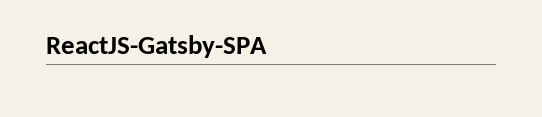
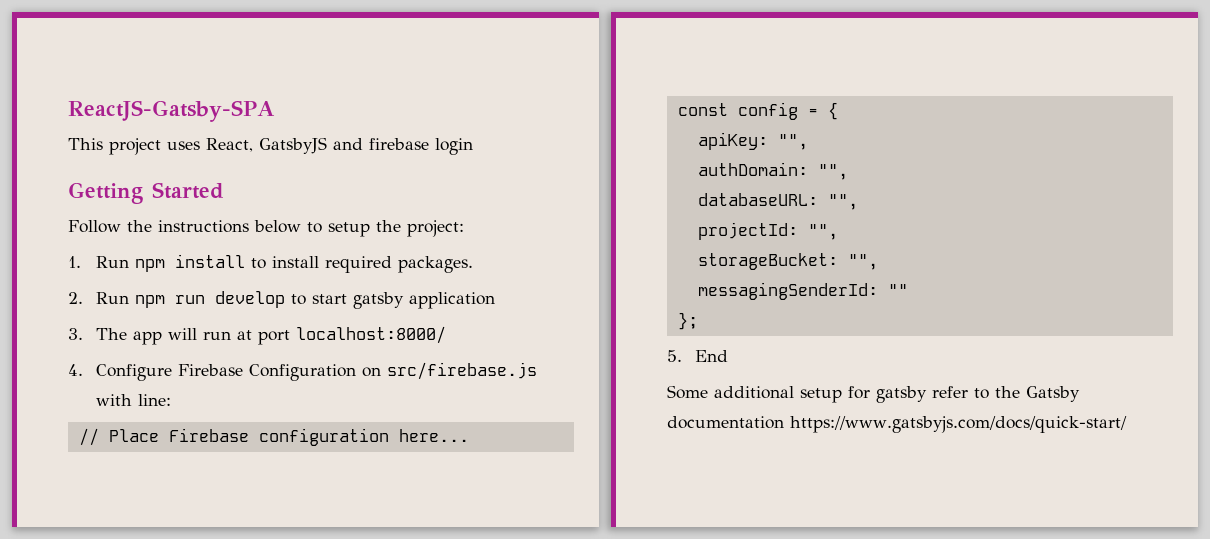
+ This project uses React, GatsbyJS and firebase login
+ Getting Started
+ Follow the instructions below to setup the project:
+ 1. Run npm install to install required packages.
+ 2. Run npm run develop to start gatsby application
+ 3. The app will run at port localhost:8000/
+ 4. Configure Firebase Configuration on src/firebase.js with line:
+ // Place Firebase configuration here...
+ const config = {
+ apiKey: "",
+ authDomain: "",
+ databaseURL: "",
+ projectId: "",
+ storageBucket: "",
+ messagingSenderId: ""
+ };
+ 5. End
+ Some additional setup for gatsby refer to the Gatsby documentation https://www.gatsbyjs.com/docs/quick-start/

